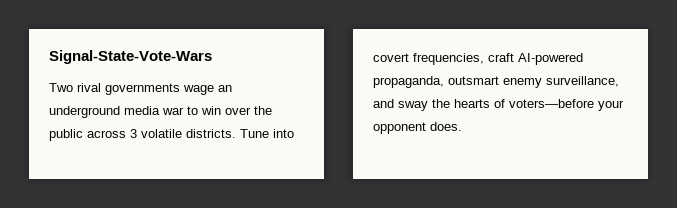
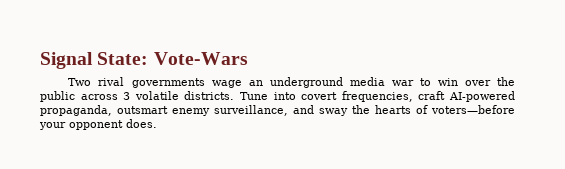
- Signal-State-Vote-Wars
+ Signal State: Vote-Wars

